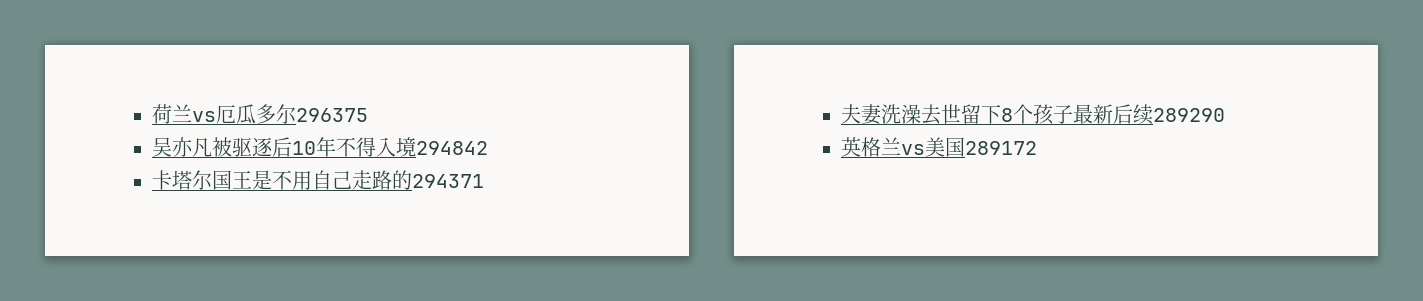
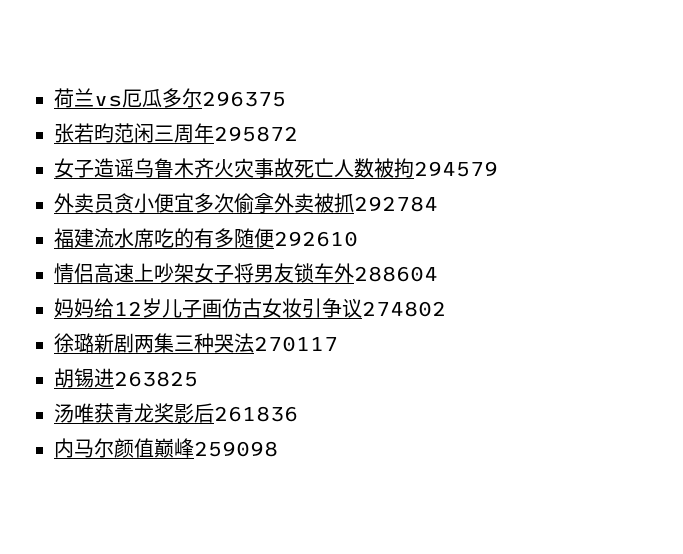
- 吴亦凡被驱逐后10年不得入境294842
- 卡塔尔国王是不用自己走路的294371
- 夫妻洗澡去世留下8个孩子最新后续289290
- 英格兰vs美国289172
+ 张若昀范闲三周年295872
+ 女子造谣乌鲁木齐火灾事故死亡人数被拘294579
+ 外卖员贪小便宜多次偷拿外卖被抓292784
+ 福建流水席吃的有多随便292610
+ 情侣高速上吵架女子将男友锁车外288604
+ 妈妈给12岁儿子画仿古女妆引争议274802
+ 徐璐新剧两集三种哭法270117
+ 胡锡进263825
+ 汤唯获青龙奖影后261836
+ 内马尔颜值巅峰259098

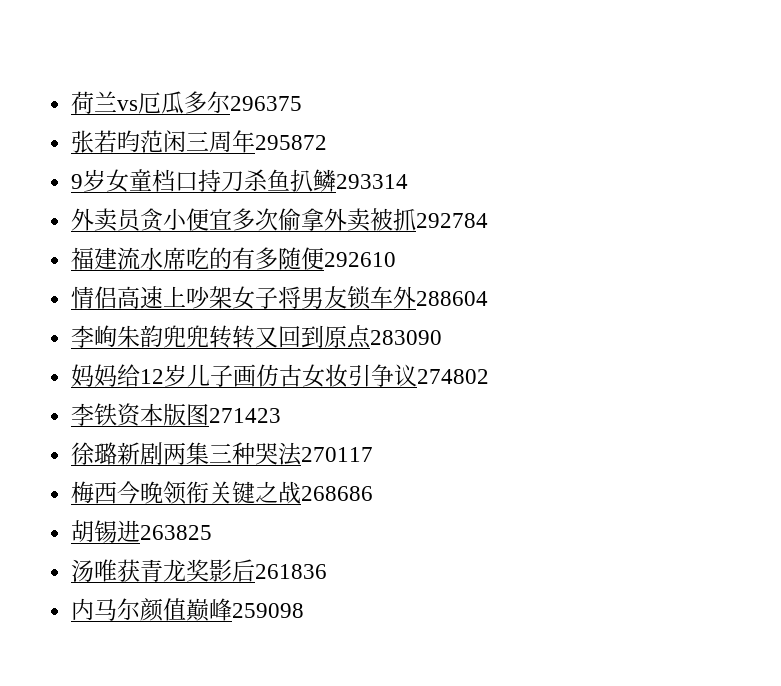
- 女子造谣乌鲁木齐火灾事故死亡人数被拘294579
+ 9岁女童档口持刀杀鱼扒鳞293314
+ 李峋朱韵兜兜转转又回到原点283090
+ 李铁资本版图271423
+ 梅西今晚领衔关键之战268686

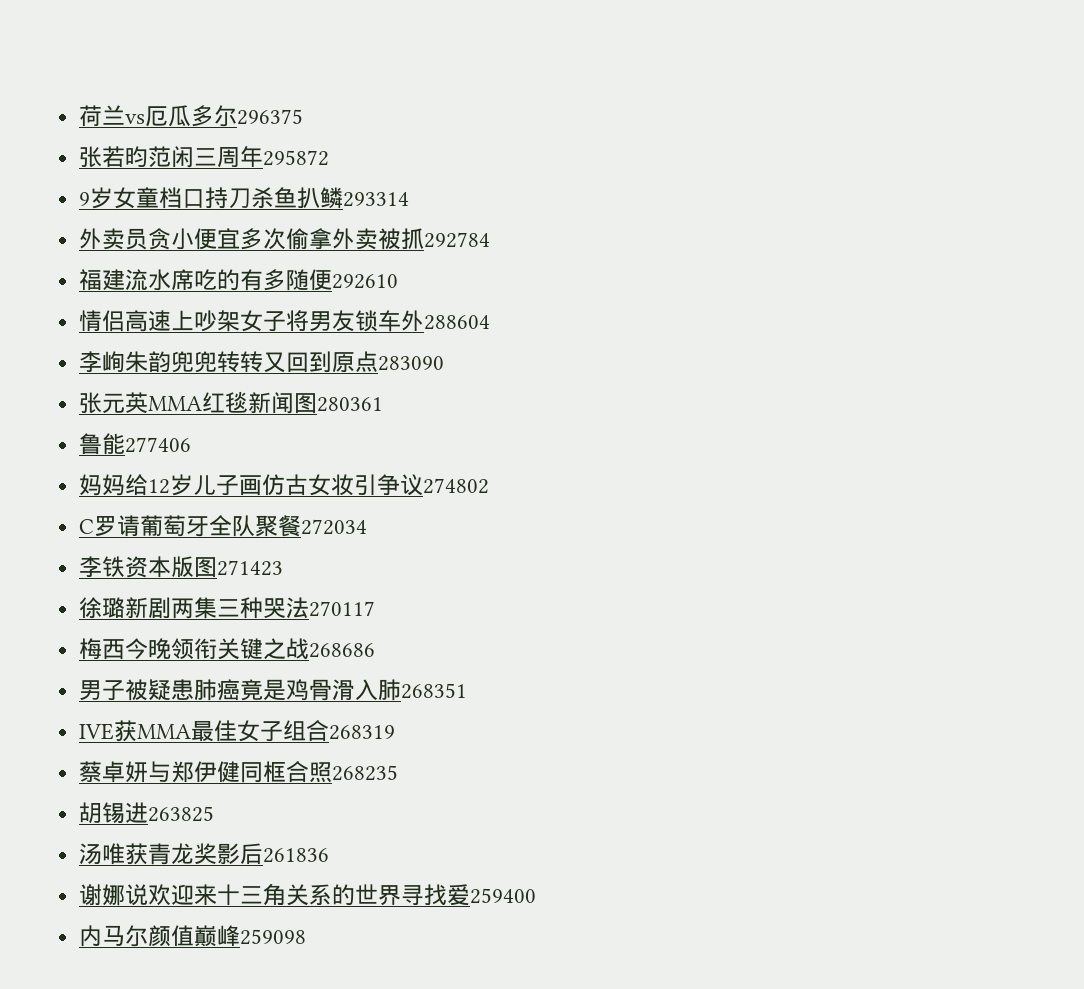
+ 张元英MMA红毯新闻图280361
+ 鲁能277406
+ C罗请葡萄牙全队聚餐272034
+ 男子被疑患肺癌竟是鸡骨滑入肺268351
+ IVE获MMA最佳女子组合268319
+ 蔡卓妍与郑伊健同框合照268235
+ 谢娜说欢迎来十三角关系的世界寻找爱259400

